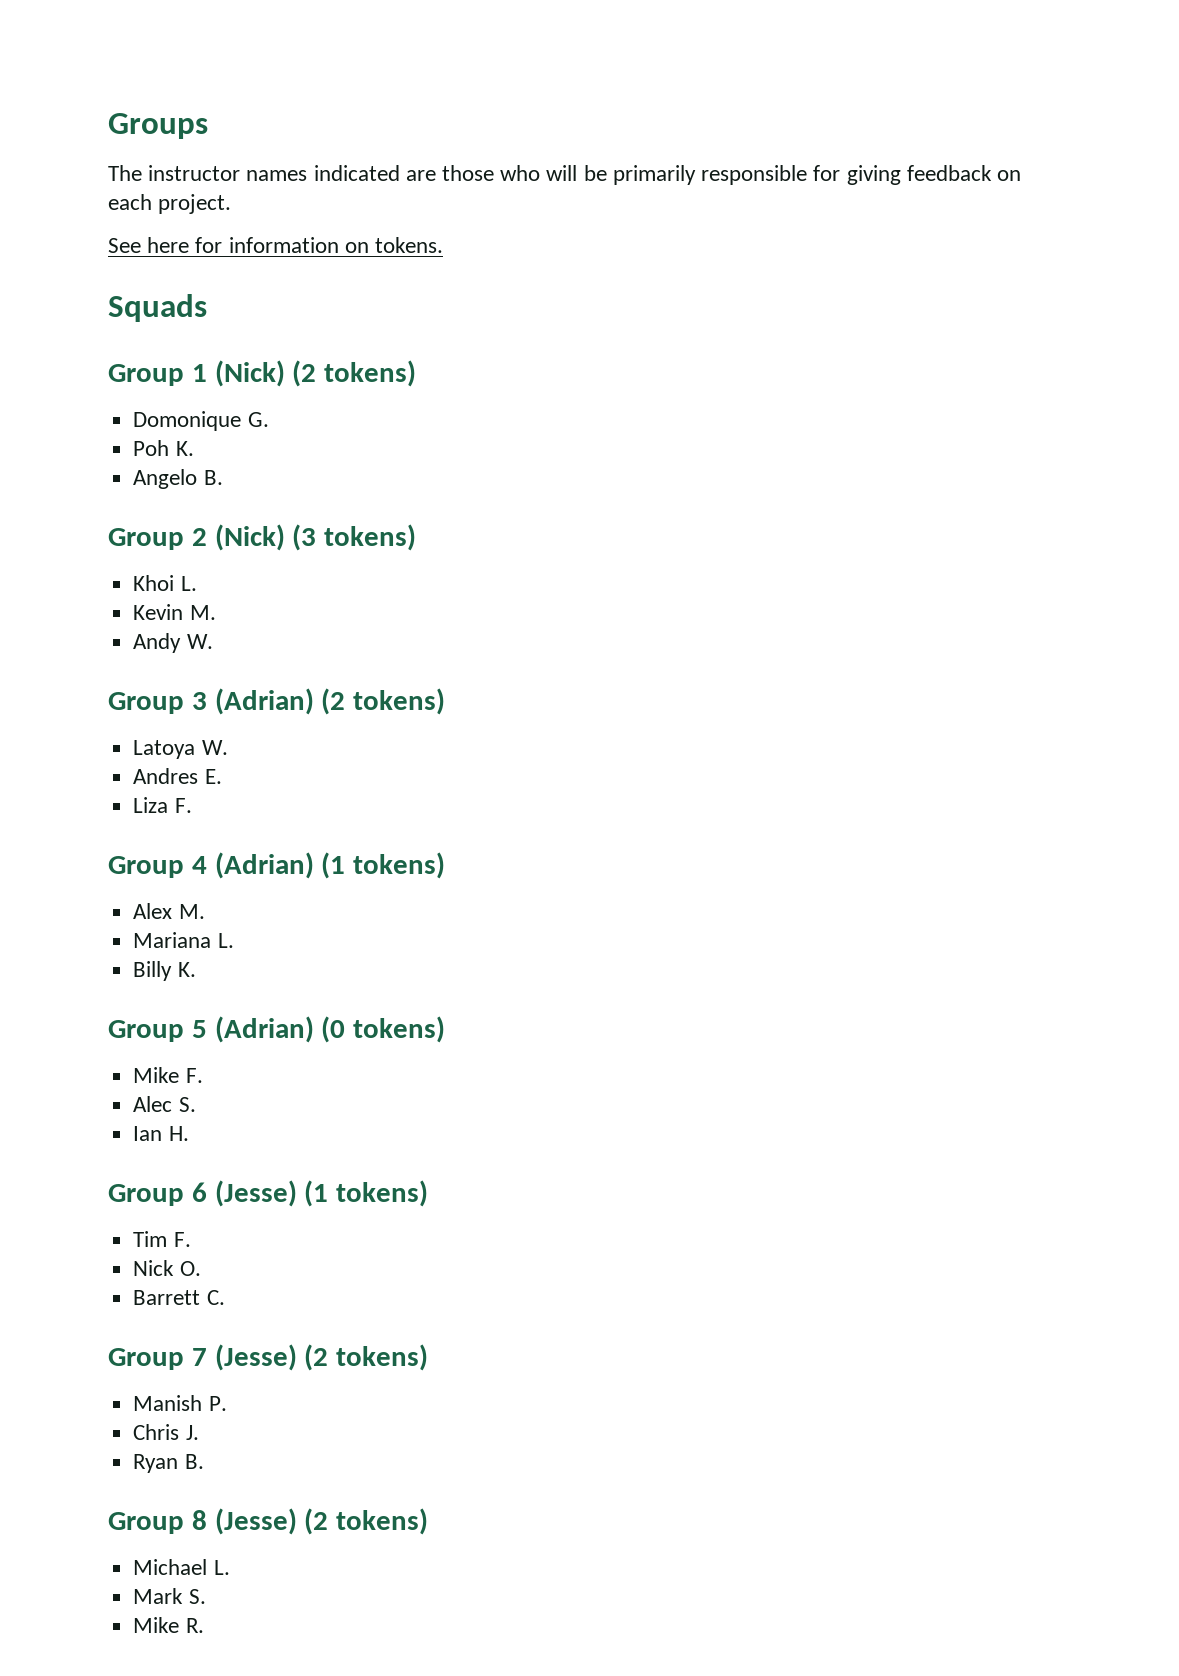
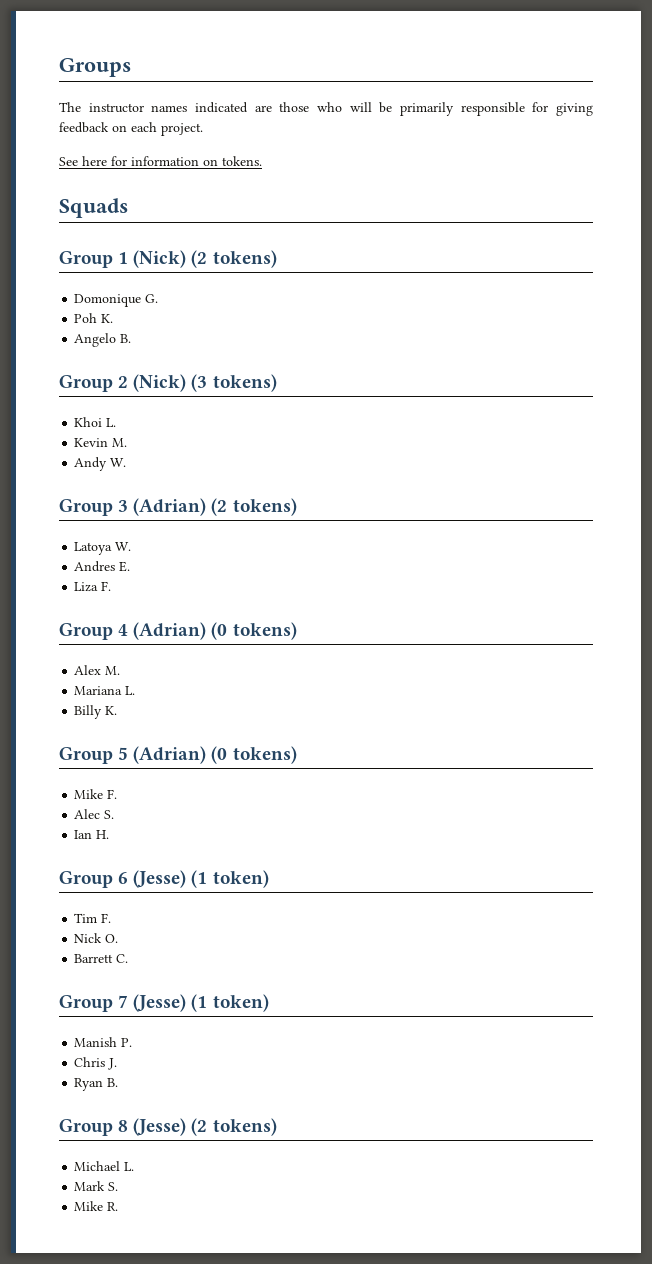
- Group 4 (Adrian) (1 tokens)
+ Group 4 (Adrian) (0 tokens)
- Group 6 (Jesse) (1 tokens)
+ Group 6 (Jesse) (1 token)
- Group 7 (Jesse) (2 tokens)
+ Group 7 (Jesse) (1 token)

